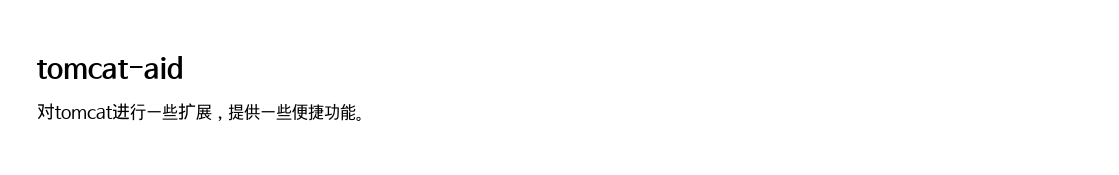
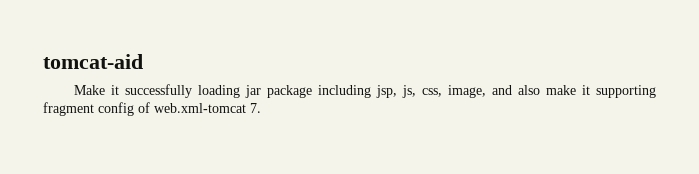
- 对tomcat进行一些扩展，提供一些便捷功能。
+ Make it successfully loading jar package including jsp, js, css, image, and also make it supporting fragment config of web.xml-tomcat 7.

